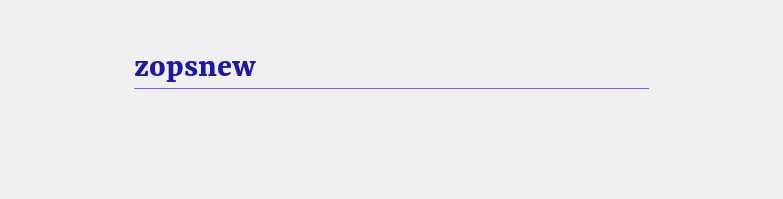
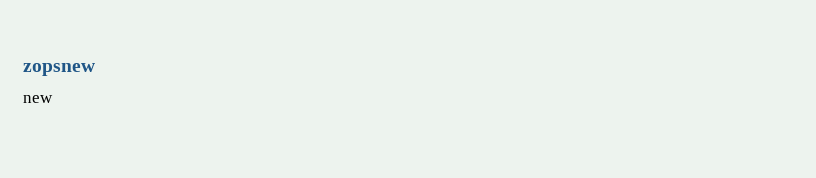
+ new

